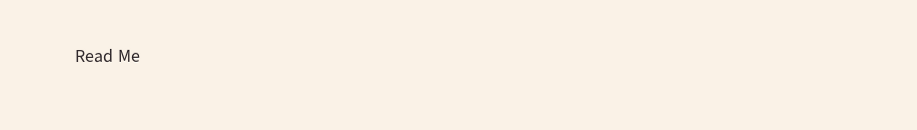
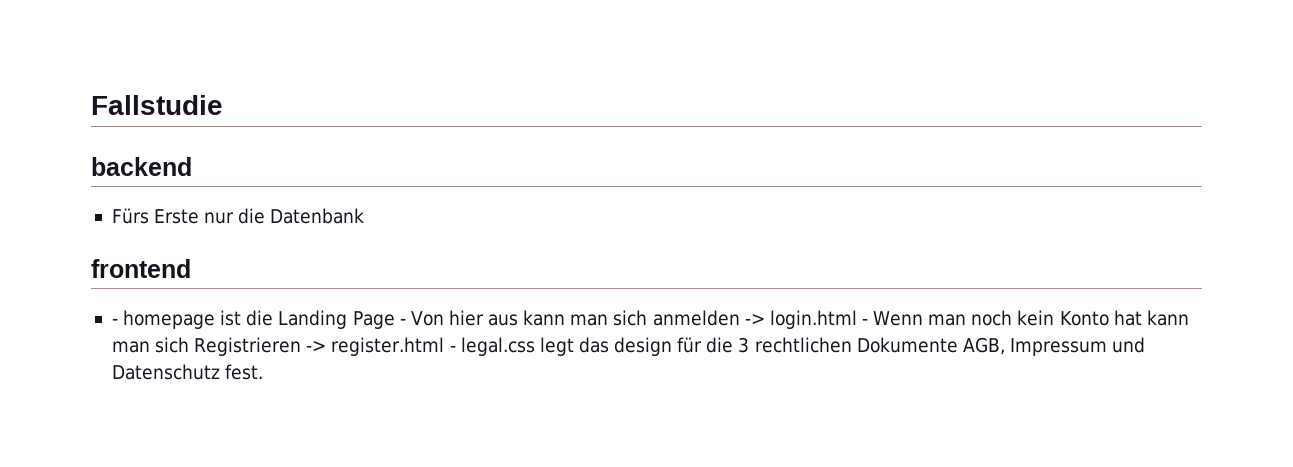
- Read Me
+ Fallstudie
+ backend
+ Fürs Erste nur die Datenbank
+ frontend
+ - homepage ist die Landing Page - Von hier aus kann man sich anmelden -> login.html - Wenn man noch kein Konto hat kann man sich Registrieren -> register.html - legal.css legt das design für die 3 rechtlichen Dokumente AGB, Impressum und Datenschutz fest.

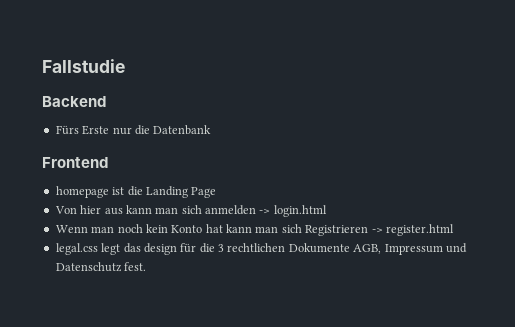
- backend
+ Backend
- frontend
- - homepage ist die Landing Page - Von hier aus kann man sich anmelden -> login.html - Wenn man noch kein Konto hat kann man sich Registrieren -> register.html - legal.css legt das design für die 3 rechtlichen Dokumente AGB, Impressum und Datenschutz fest.
+ Frontend
+ homepage ist die Landing Page
+ Von hier aus kann man sich anmelden -> login.html
+ Wenn man noch kein Konto hat kann man sich Registrieren -> register.html
+ legal.css legt das design für die 3 rechtlichen Dokumente AGB, Impressum und Datenschutz fest.

